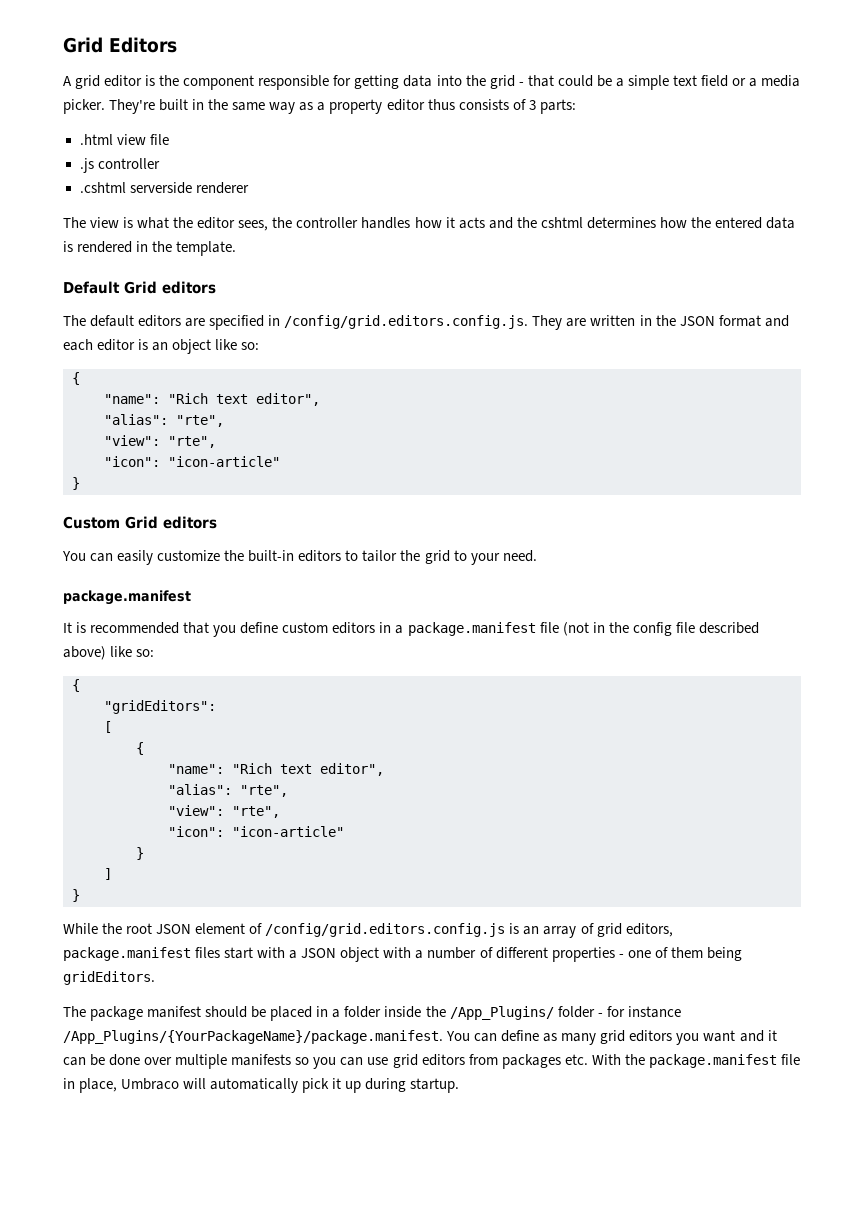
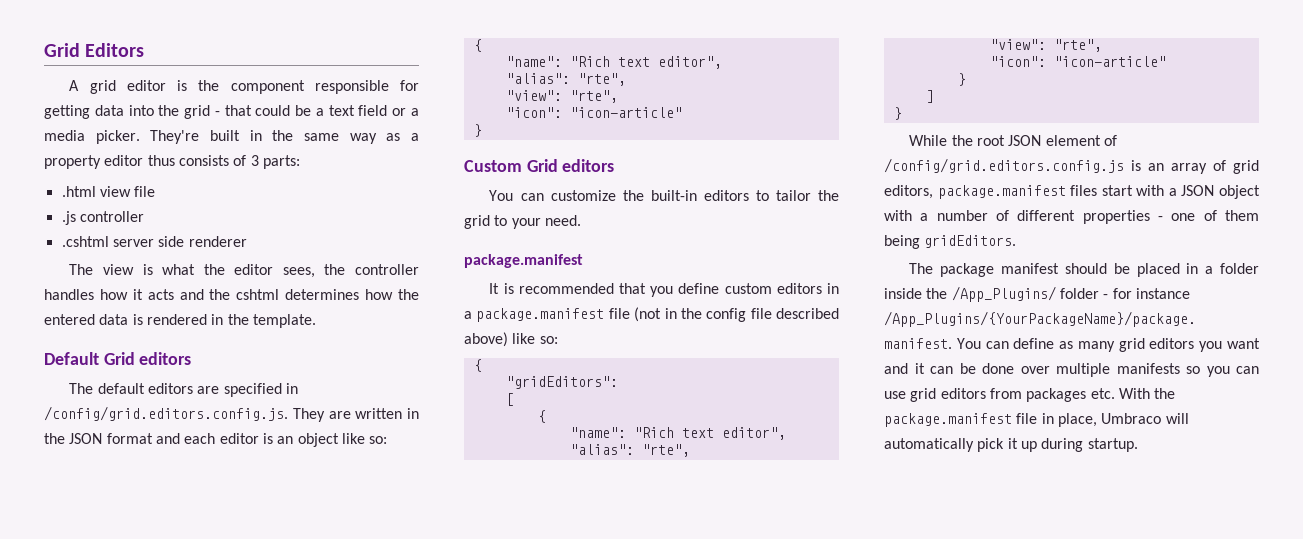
- A grid editor is the component responsible for getting data into the grid - that could be a simple text field or a media picker.
+ A grid editor is the component responsible for getting data into the grid - that could be a text field or a media picker.
- .cshtml serverside renderer
+ .cshtml server side renderer
- You can easily customize the built-in editors to tailor the grid to your need.
+ You can customize the built-in editors to tailor the grid to your need.

